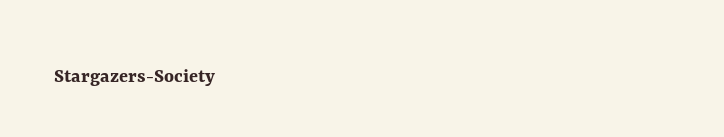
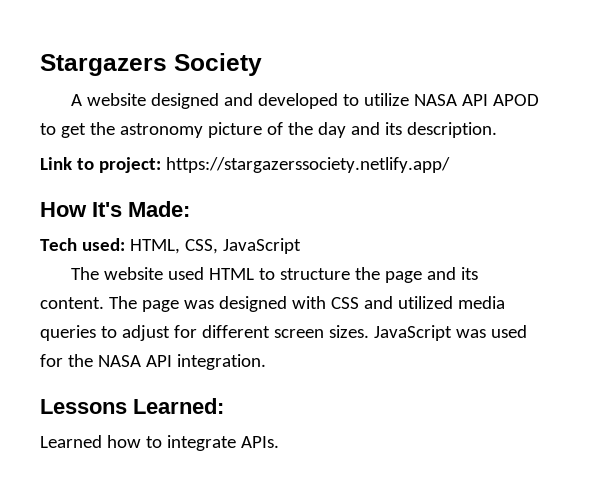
- Stargazers-Society
+ Stargazers Society
+ A website designed and developed to utilize NASA API APOD to get the astronomy picture of the day and its description.
+ Link to project: https://stargazerssociety.netlify.app/
+ How It's Made:
+ Tech used: HTML, CSS, JavaScript
+ The website used HTML to structure the page and its content. The page was designed with CSS and utilized media queries to adjust for different screen sizes. JavaScript was used for the NASA API integration.
+ Lessons Learned:
+ Learned how to integrate APIs.

